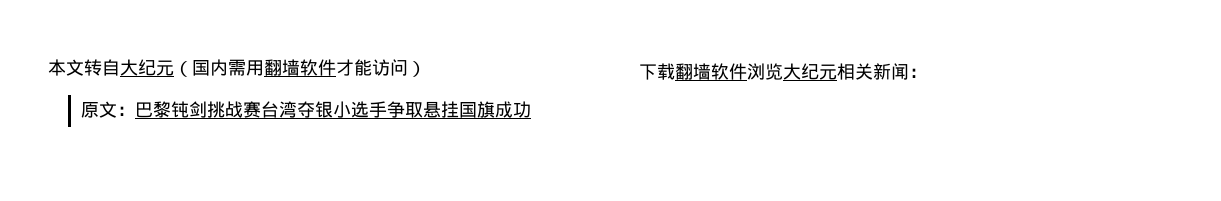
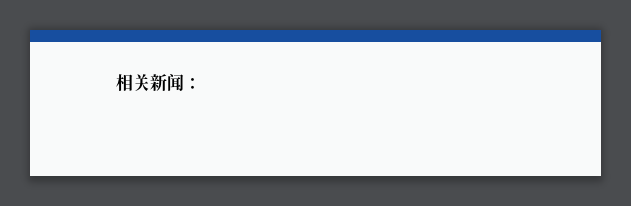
- 本文转自大纪元（国内需用翻墙软件才能访问）
- 原文：巴黎钝剑挑战赛台湾夺银小选手争取悬挂国旗成功
- 下载翻墙软件浏览大纪元相关新闻：
+ 相关新闻：

